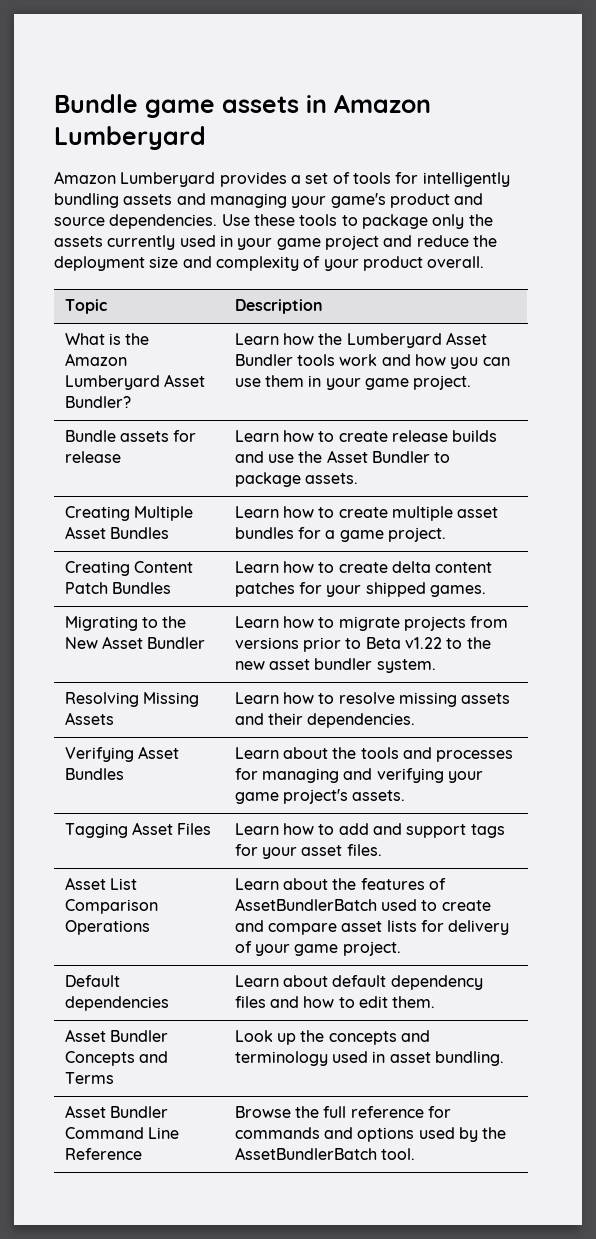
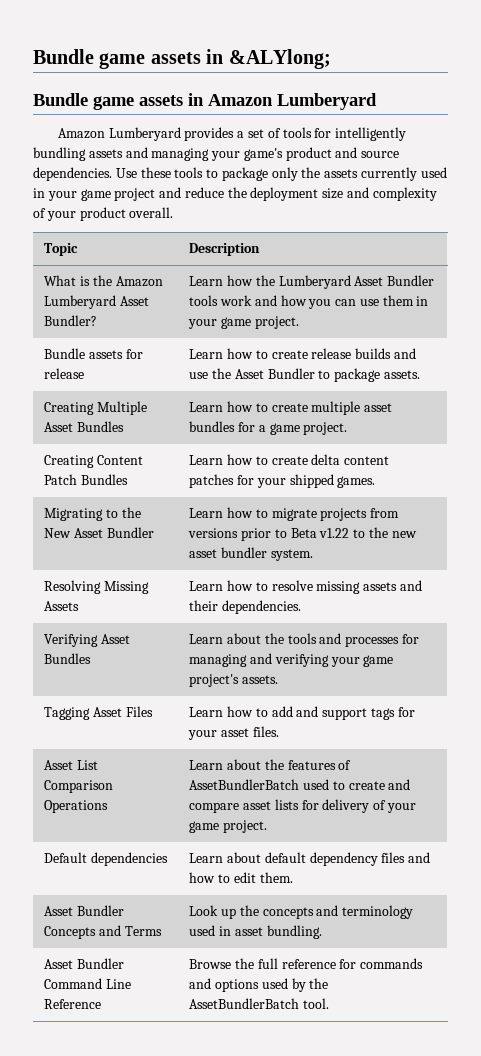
+ Bundle game assets in &ALYlong;

